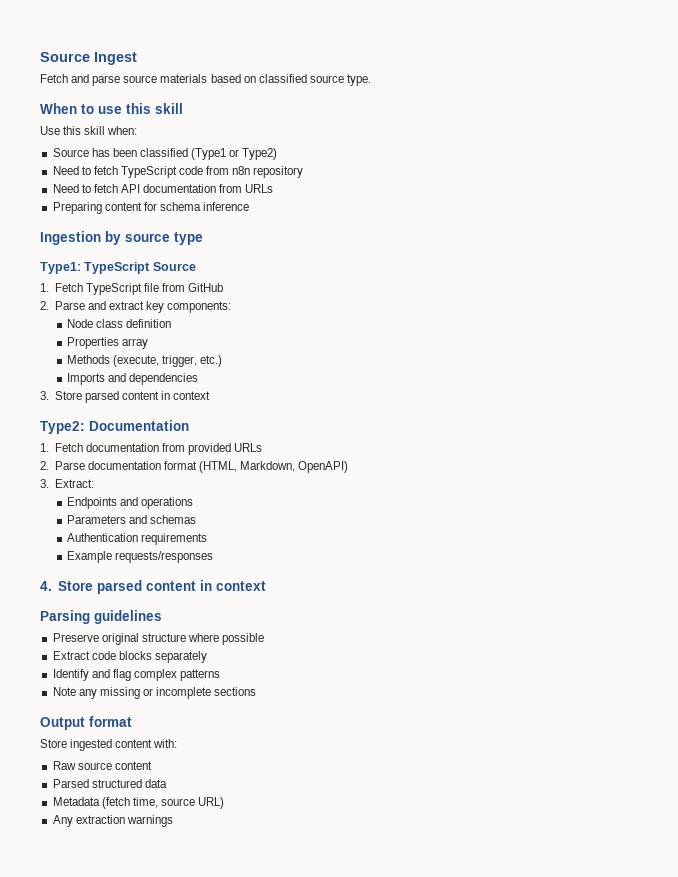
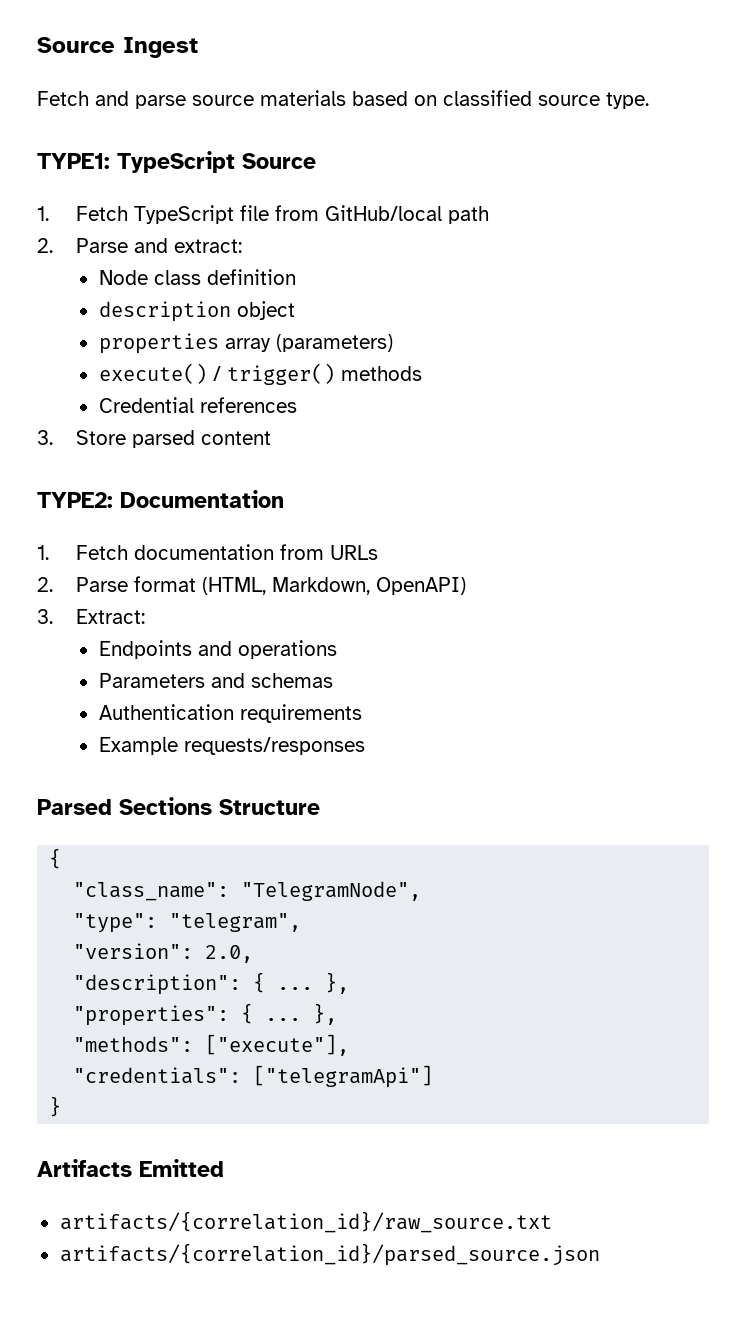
- When to use this skill
- Use this skill when:
- Source has been classified (Type1 or Type2)
- Need to fetch TypeScript code from n8n repository
- Need to fetch API documentation from URLs
- Preparing content for schema inference
- Ingestion by source type
- Type1: TypeScript Source
+ TYPE1: TypeScript Source
- 1. Fetch TypeScript file from GitHub
+ 1. Fetch TypeScript file from GitHub/local path
- 2. Parse and extract key components:
+ 2. Parse and extract:
- Properties array
- Methods (execute, trigger, etc.)
- Imports and dependencies
+ description object
+ properties array (parameters)
+ execute() / trigger() methods
+ Credential references
- 3. Store parsed content in context
- Type2: Documentation
+ 3. Store parsed content
+ TYPE2: Documentation
- 1. Fetch documentation from provided URLs
+ 1. Fetch documentation from URLs
- 2. Parse documentation format (HTML, Markdown, OpenAPI)
+ 2. Parse format (HTML, Markdown, OpenAPI)
- 4. Store parsed content in context
- Parsing guidelines
- Preserve original structure where possible
- Extract code blocks separately
- Identify and flag complex patterns
- Note any missing or incomplete sections
- Output format
- Store ingested content with:
- Raw source content
- Parsed structured data
- Metadata (fetch time, source URL)
- Any extraction warnings
+ Parsed Sections Structure
+ {
+ "class_name": "TelegramNode",
+ "type": "telegram",
+ "version": 2.0,
+ "description": { ... },
+ "properties": { ... },
+ "methods": ["execute"],
+ "credentials": ["telegramApi"]
+ }
+ Artifacts Emitted
+ artifacts/{correlation_id}/raw_source.txt
+ artifacts/{correlation_id}/parsed_source.json

